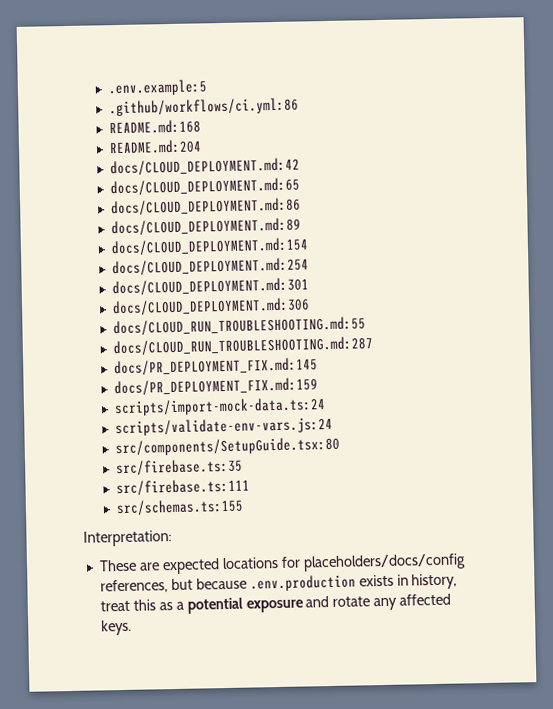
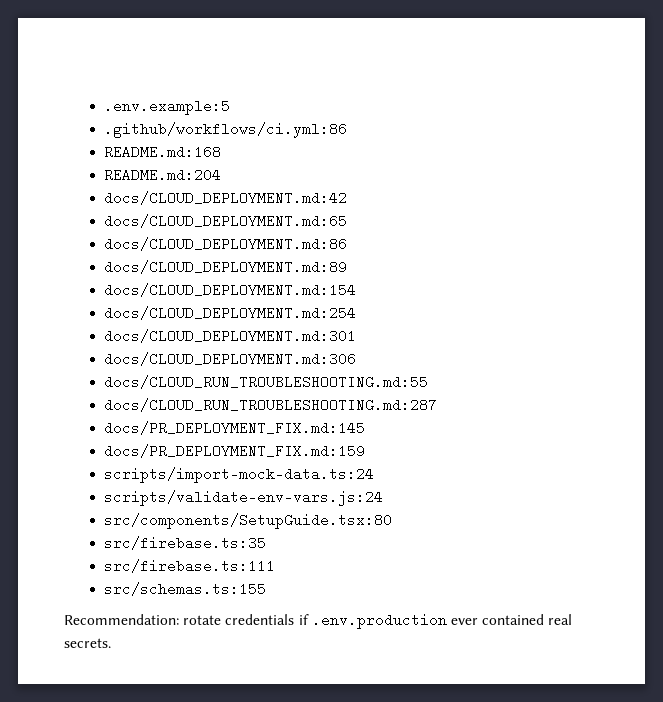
- Interpretation:
- These are expected locations for placeholders/docs/config references, but because .env.production exists in history, treat this as a potential exposure and rotate any affected keys.
+ Recommendation: rotate credentials if .env.production ever contained real secrets.

